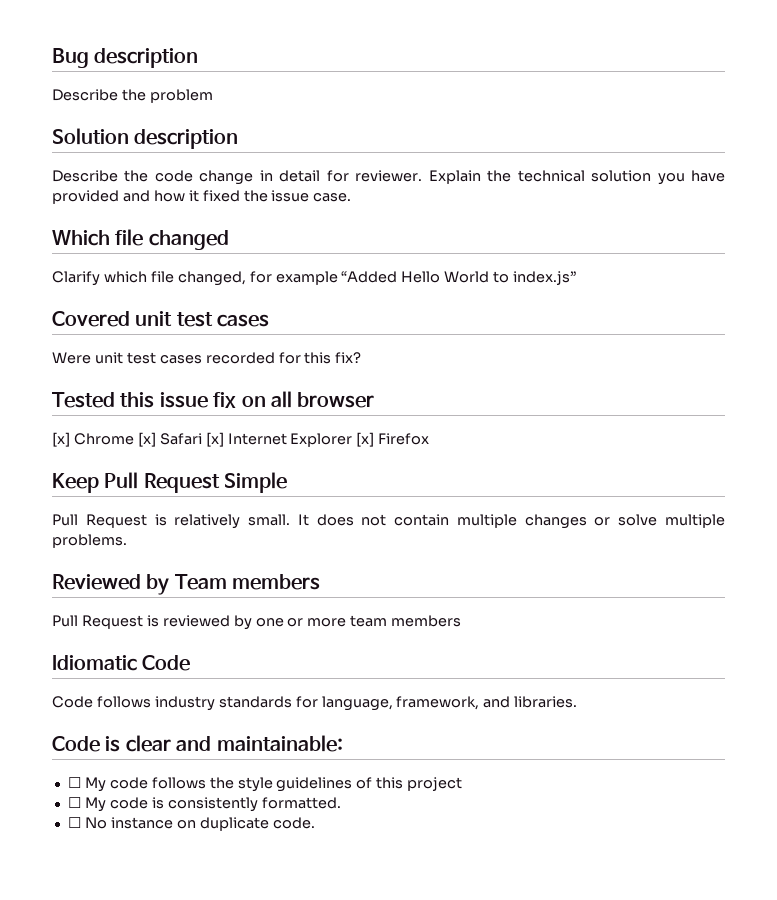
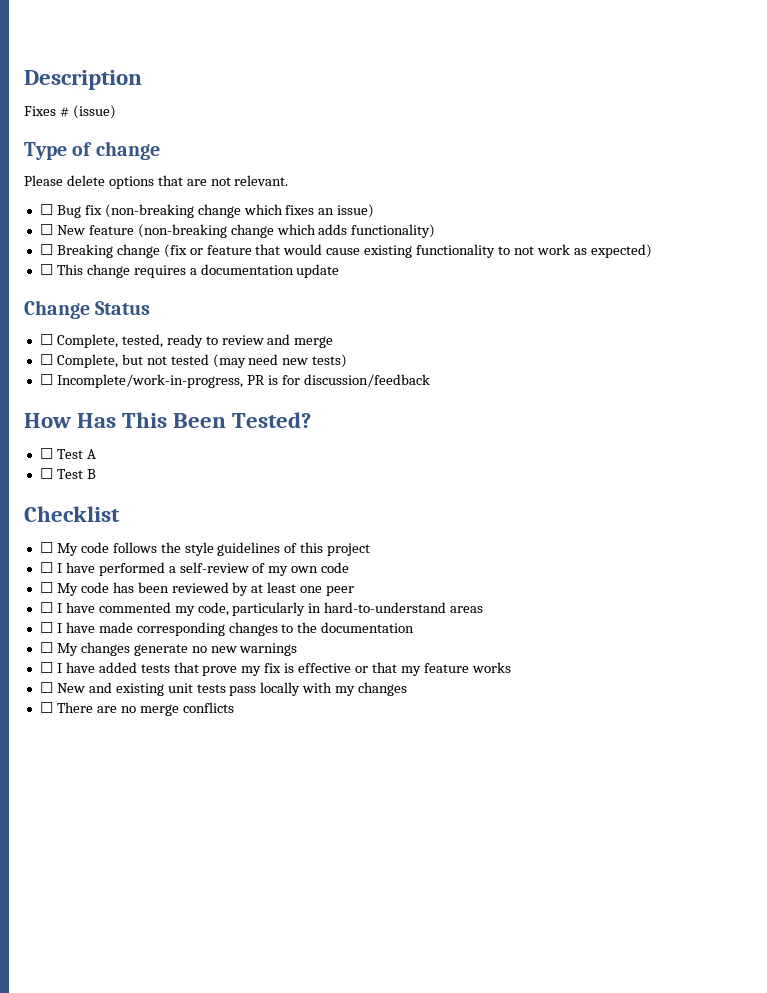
- Bug description
- Describe the problem
- Solution description
- Describe the code change in detail for reviewer. Explain the technical solution you have provided and how it fixed the issue case.
- Which file changed
- Clarify which file changed, for example “Added Hello World to index.js”
- Covered unit test cases
- Were unit test cases recorded for this fix?
- Tested this issue fix on all browser
- [x] Chrome [x] Safari [x] Internet Explorer [x] Firefox
- Keep Pull Request Simple
- Pull Request is relatively small. It does not contain multiple changes or solve multiple problems.
- Reviewed by Team members
- Pull Request is reviewed by one or more team members
- Idiomatic Code
- Code follows industry standards for language, framework, and libraries.
- Code is clear and maintainable:
+ Description
+ Fixes # (issue)
+ Type of change
+ Please delete options that are not relevant.
+ ☐ Bug fix (non-breaking change which fixes an issue)
+ ☐ New feature (non-breaking change which adds functionality)
+ ☐ Breaking change (fix or feature that would cause existing functionality to not work as expected)
+ ☐ This change requires a documentation update
+ Change Status
+ ☐ Complete, tested, ready to review and merge
+ ☐ Complete, but not tested (may need new tests)
+ ☐ Incomplete/work-in-progress, PR is for discussion/feedback
+ How Has This Been Tested?
+ ☐ Test A
+ ☐ Test B
+ Checklist
- ☐ My code is consistently formatted.
- ☐ No instance on duplicate code.
+ ☐ I have performed a self-review of my own code
+ ☐ My code has been reviewed by at least one peer
+ ☐ I have commented my code, particularly in hard-to-understand areas
+ ☐ I have made corresponding changes to the documentation
+ ☐ My changes generate no new warnings
+ ☐ I have added tests that prove my fix is effective or that my feature works
+ ☐ New and existing unit tests pass locally with my changes
+ ☐ There are no merge conflicts

